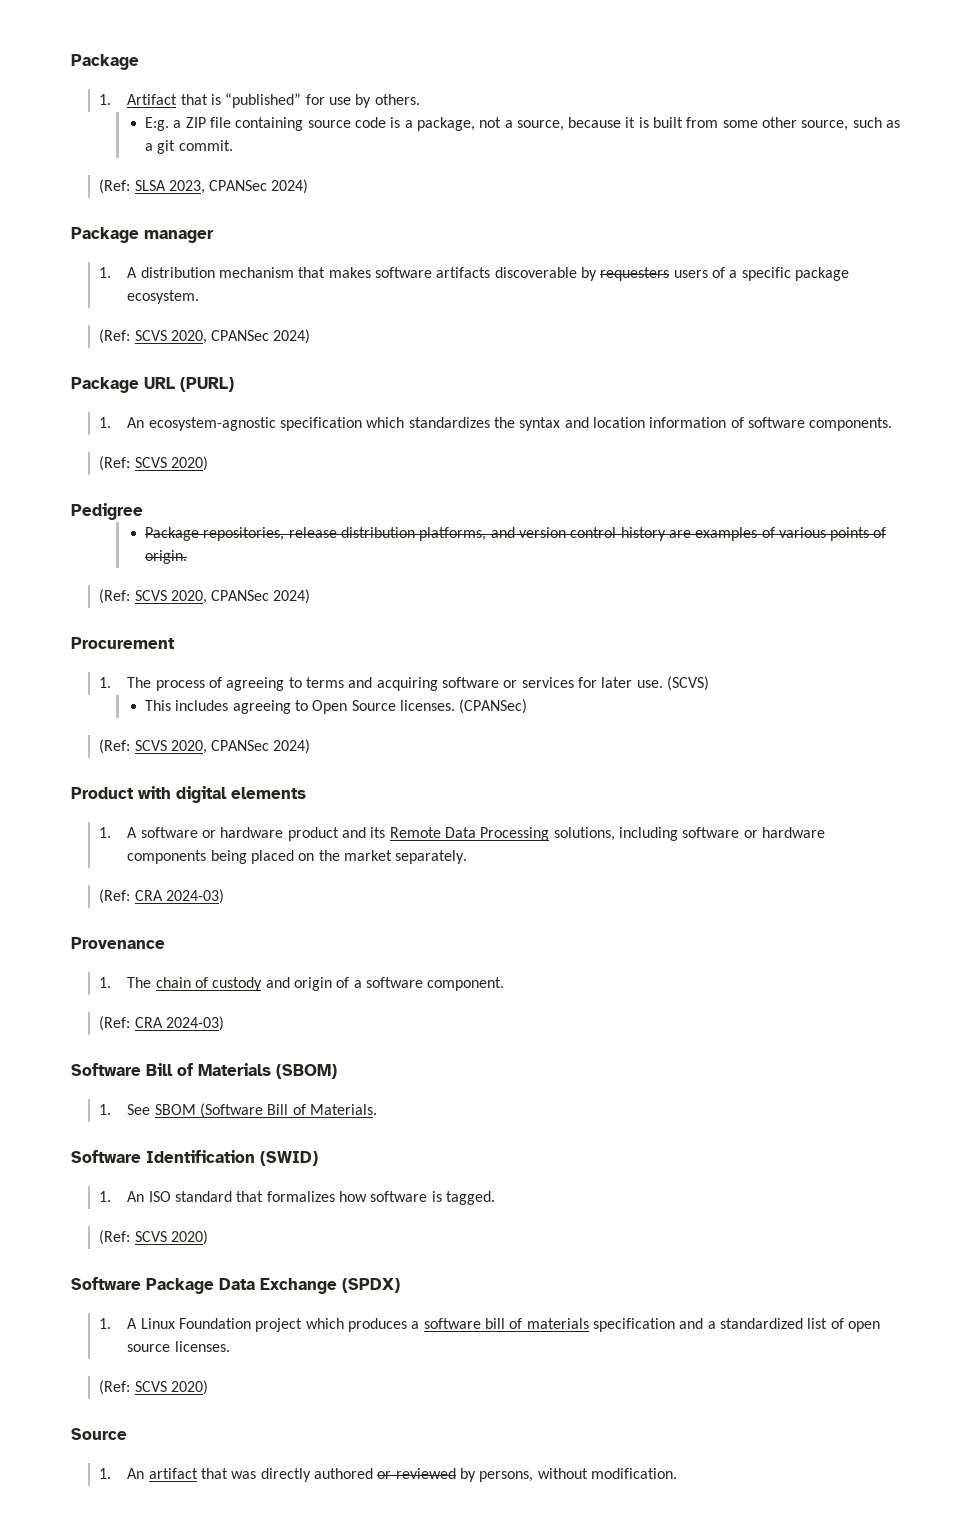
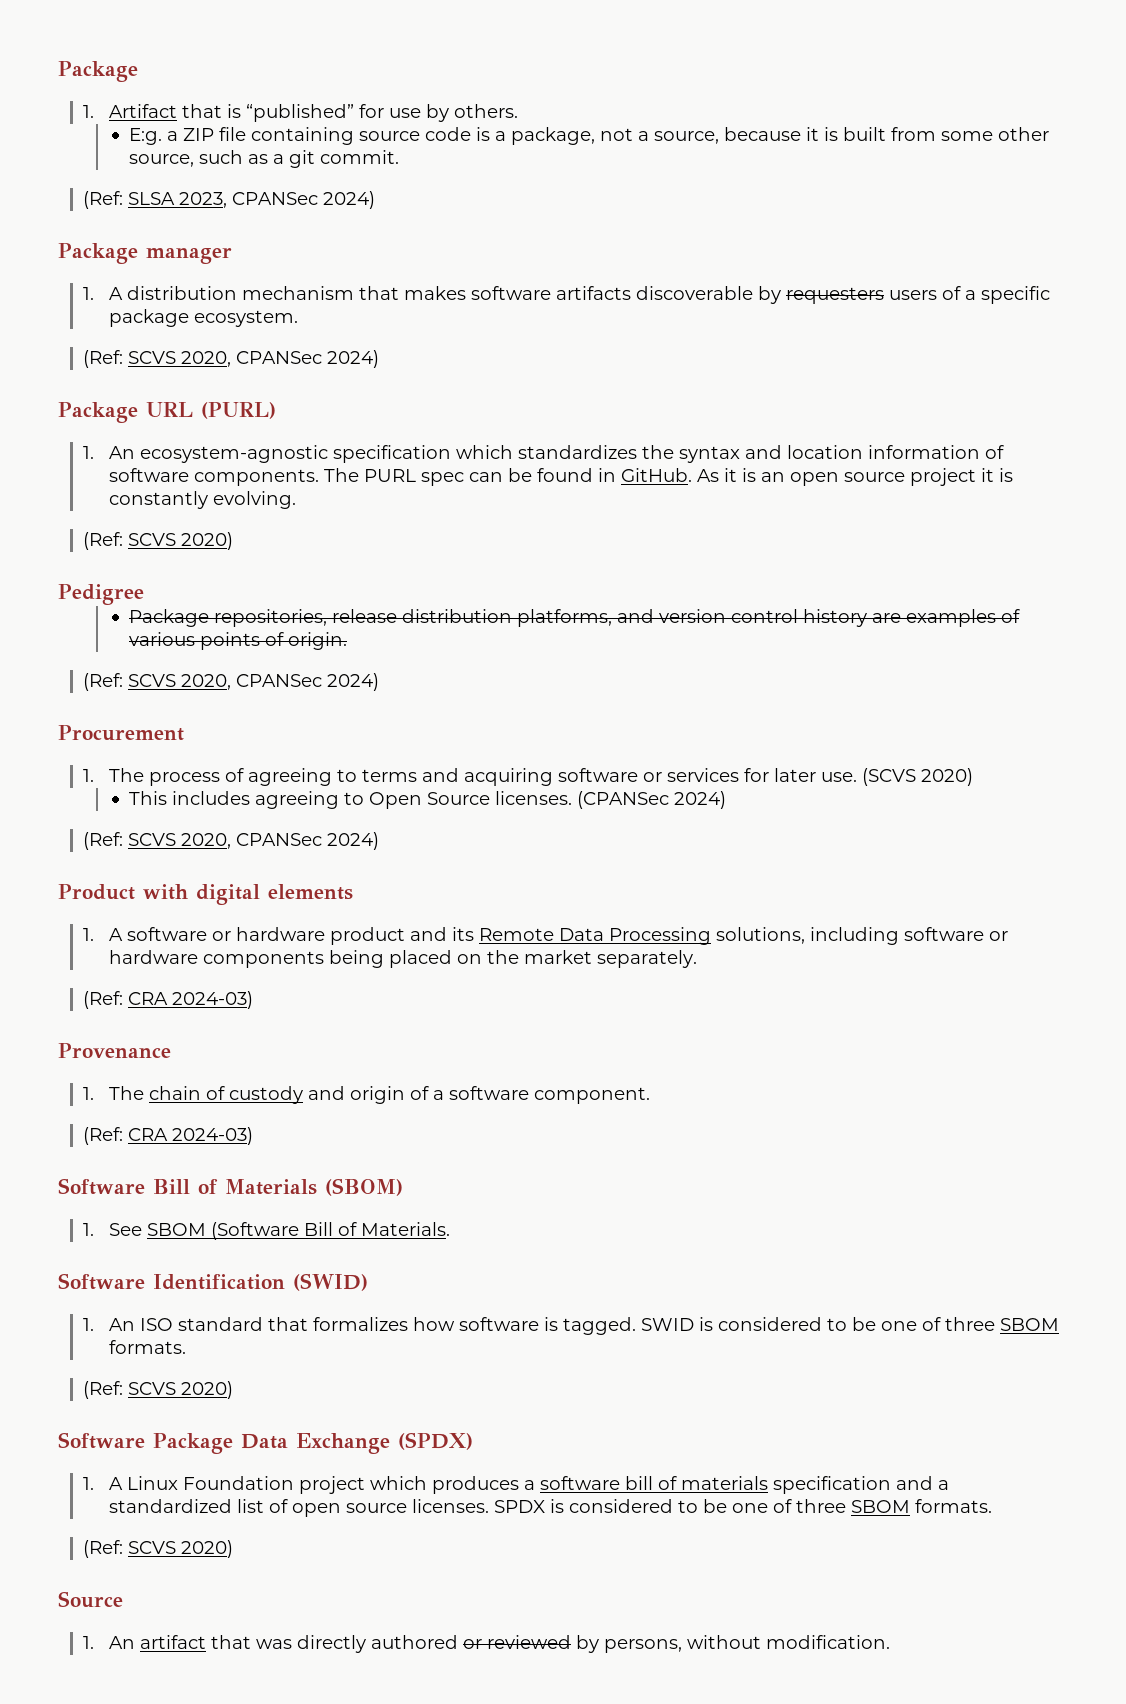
+ The PURL spec can be found in GitHub. As it is an open source project it is constantly evolving.
- (SCVS)
+ (SCVS 2020)
- (CPANSec)
+ (CPANSec 2024)
+ SWID is considered to be one of three SBOM formats.
+ SPDX is considered to be one of three SBOM formats.

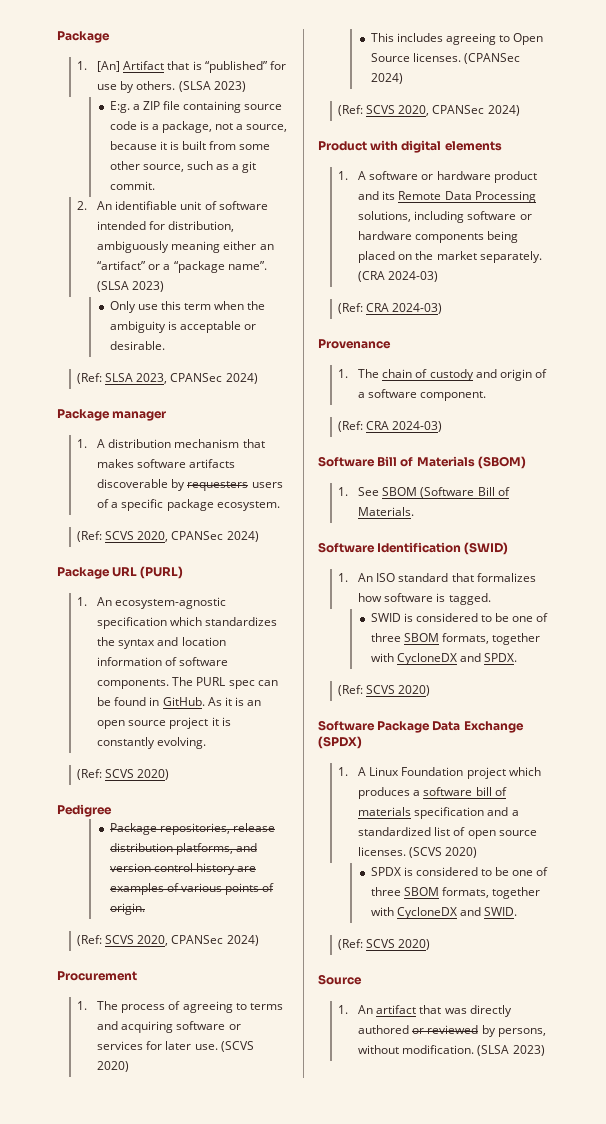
- 1. Artifact that is “published” for use by others.
+ 1. [An] Artifact that is “published” for use by others. (SLSA 2023)
+ 2. An identifiable unit of software intended for distribution, ambiguously meaning either an “artifact” or a “package name”. (SLSA 2023)
+ Only use this term when the ambiguity is acceptable or desirable.
+ (CRA 2024-03)
- 1. An ISO standard that formalizes how software is tagged. SWID is considered to be one of three SBOM formats.
+ 1. An ISO standard that formalizes how software is tagged.
+ SWID is considered to be one of three SBOM formats, together with CycloneDX and SPDX.
- 1. A Linux Foundation project which produces a software bill of materials specification and a standardized list of open source licenses. SPDX is considered to be one of three SBOM formats.
+ 1. A Linux Foundation project which produces a software bill of materials specification and a standardized list of open source licenses. (SCVS 2020)
+ SPDX is considered to be one of three SBOM formats, together with CycloneDX and SWID.
- 1. An artifact that was directly authored or reviewed by persons, without modification.
+ 1. An artifact that was directly authored or reviewed by persons, without modification. (SLSA 2023)

